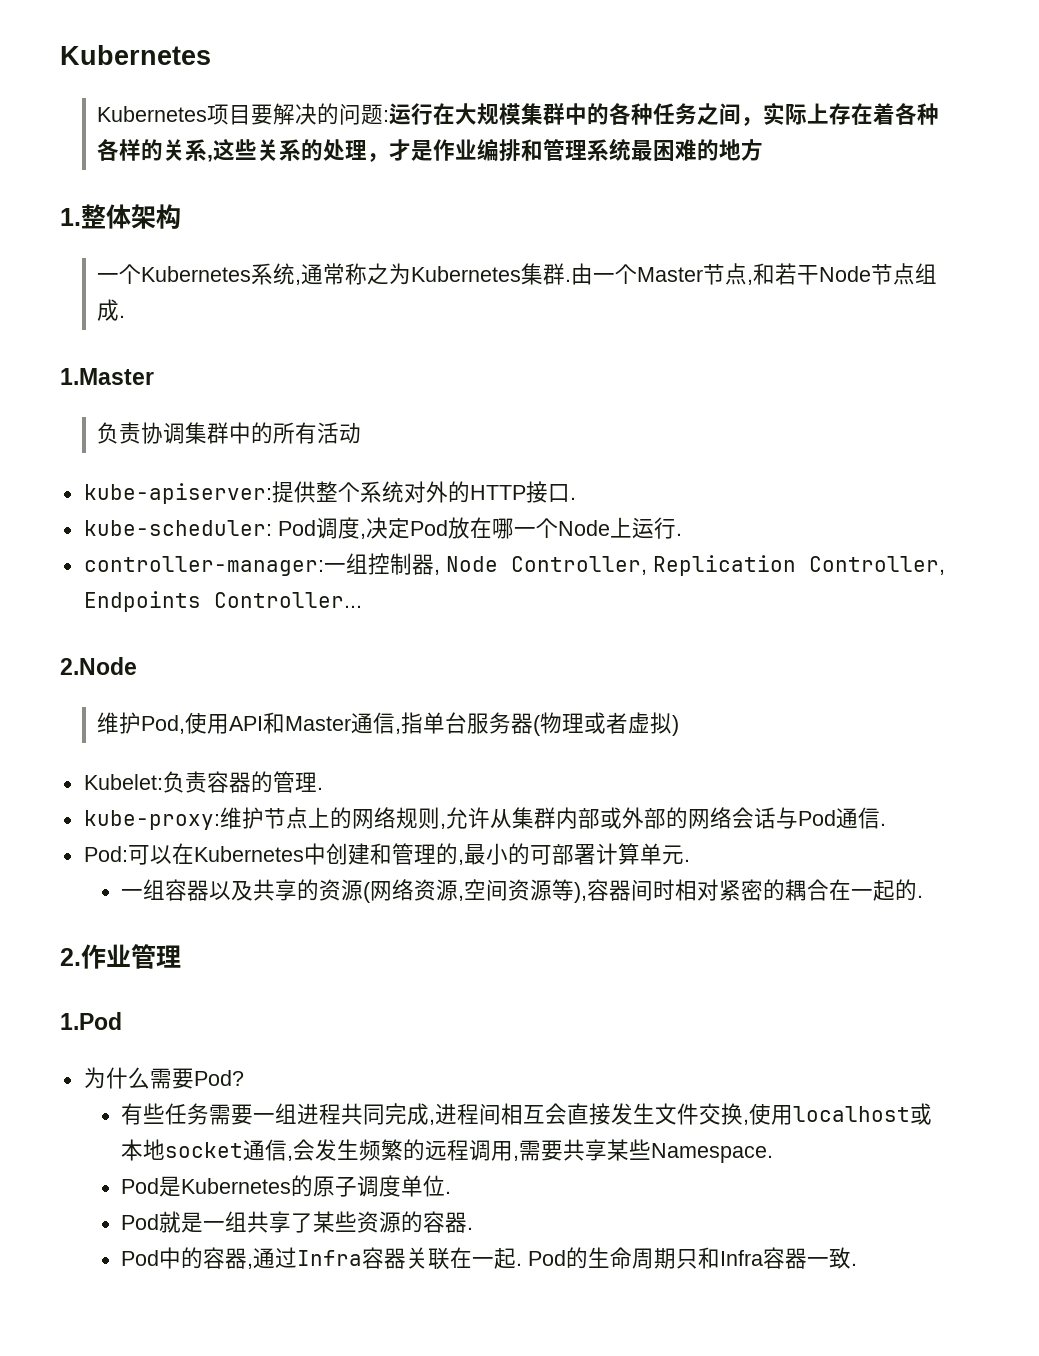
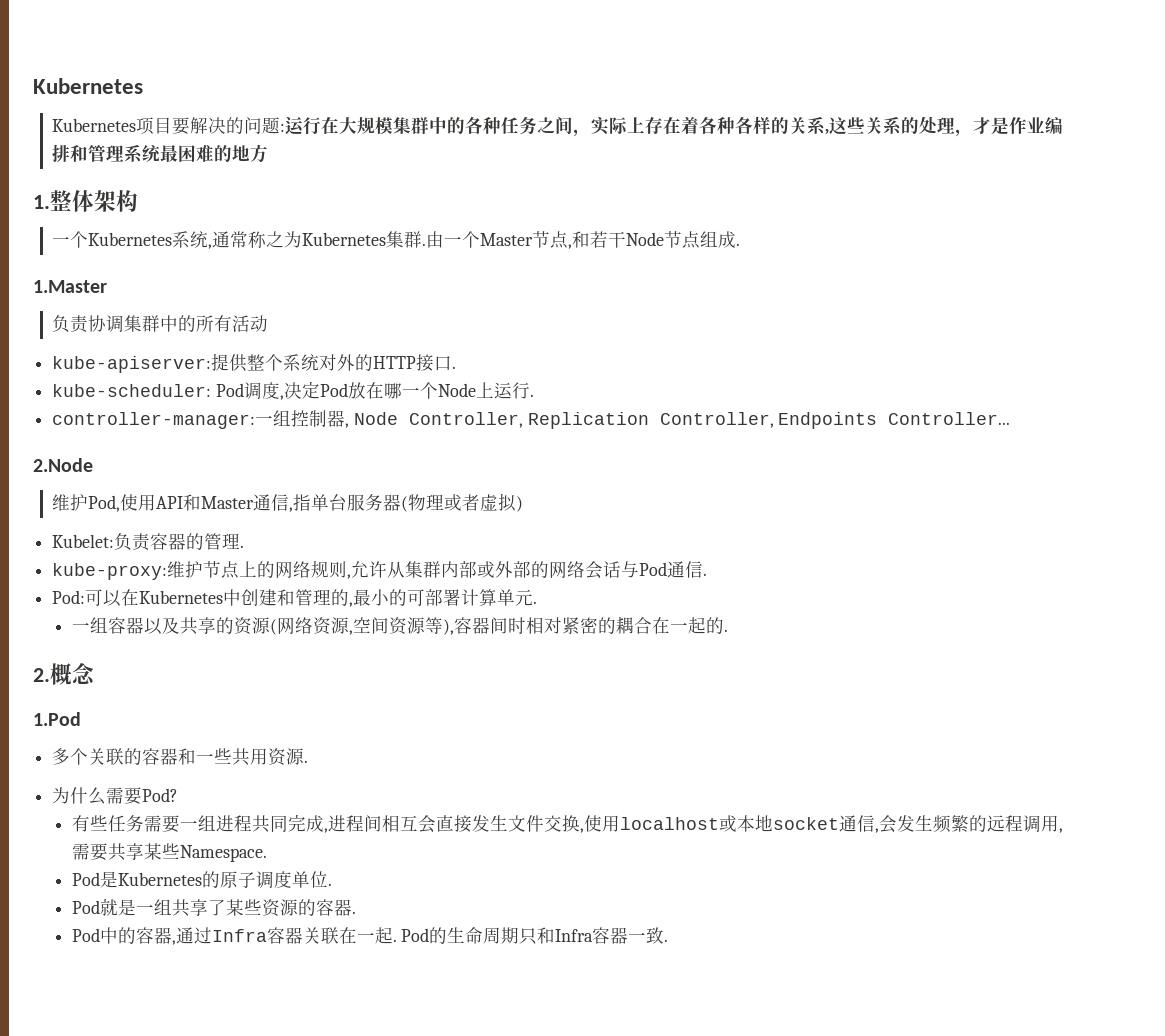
- 2.作业管理
+ 2.概念
+ 多个关联的容器和一些共用资源.

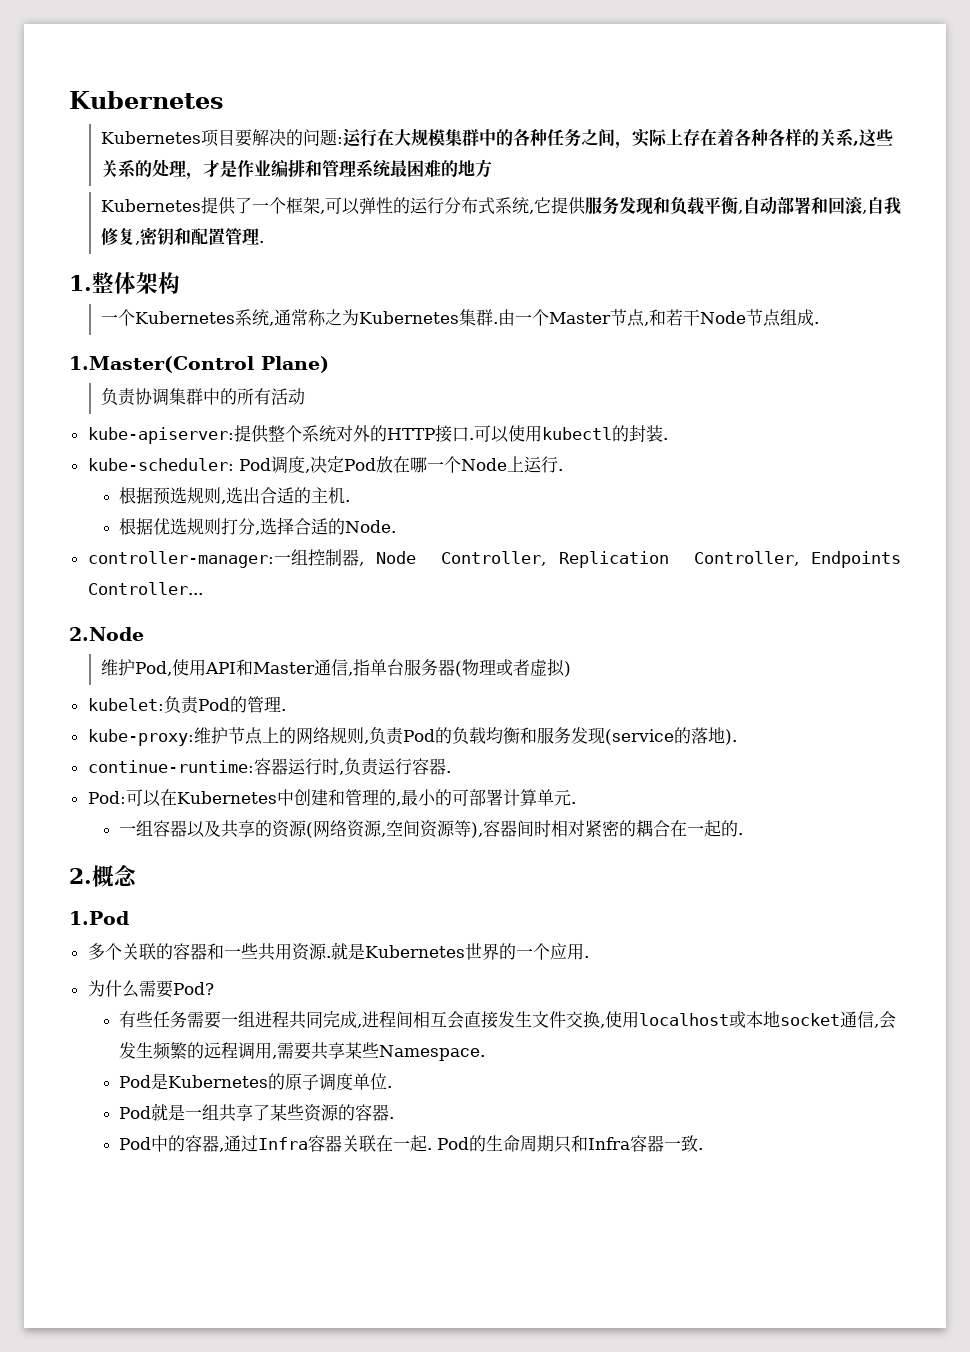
+ Kubernetes提供了一个框架,可以弹性的运行分布式系统,它提供服务发现和负载平衡,自动部署和回滚,自我修复,密钥和配置管理.
- 1.Master
+ 1.Master(Control Plane)
+ 可以使用kubectl的封装.
+ 根据预选规则,选出合适的主机.
+ 根据优选规则打分,选择合适的Node.
- Kubelet:负责容器的管理.
+ kubelet:负责Pod的管理.
- kube-proxy:维护节点上的网络规则,允许从集群内部或外部的网络会话与Pod通信.
+ kube-proxy:维护节点上的网络规则,负责Pod的负载均衡和服务发现(service的落地).
+ continue-runtime:容器运行时,负责运行容器.
+ 就是Kubernetes世界的一个应用.

